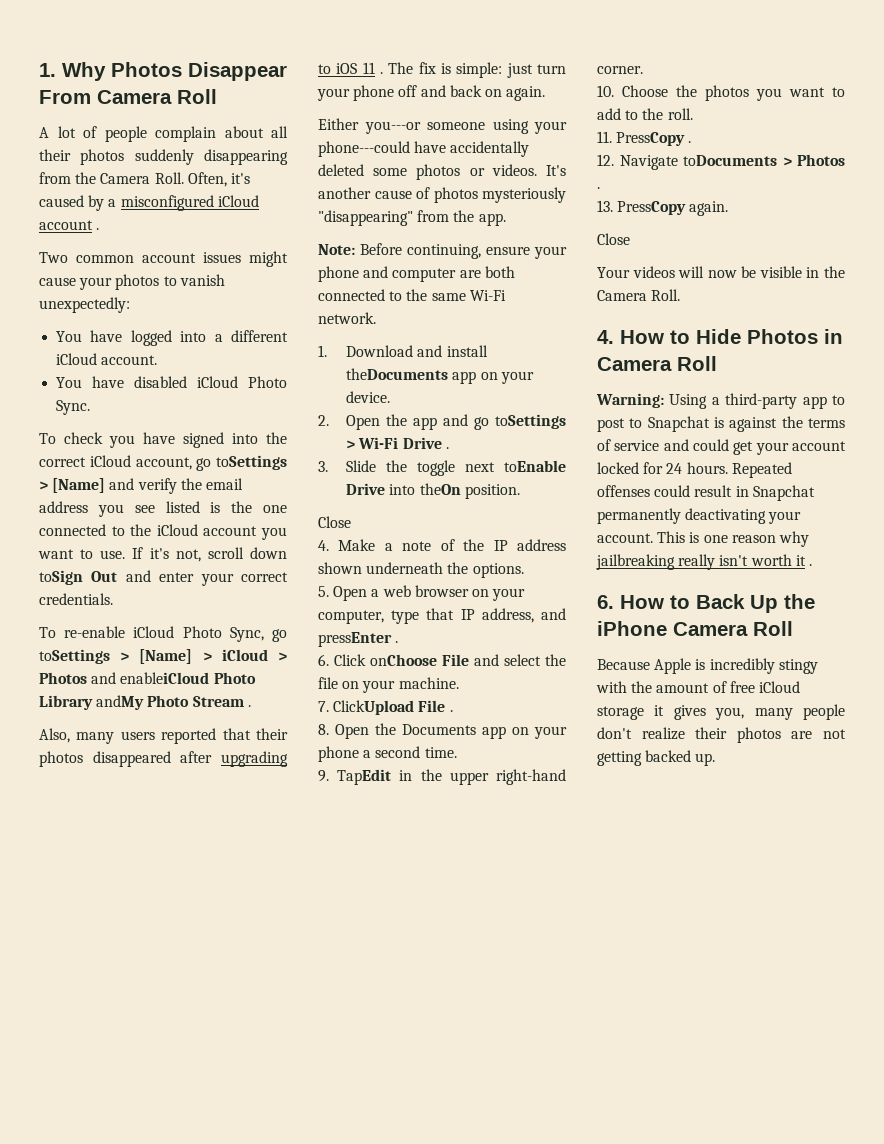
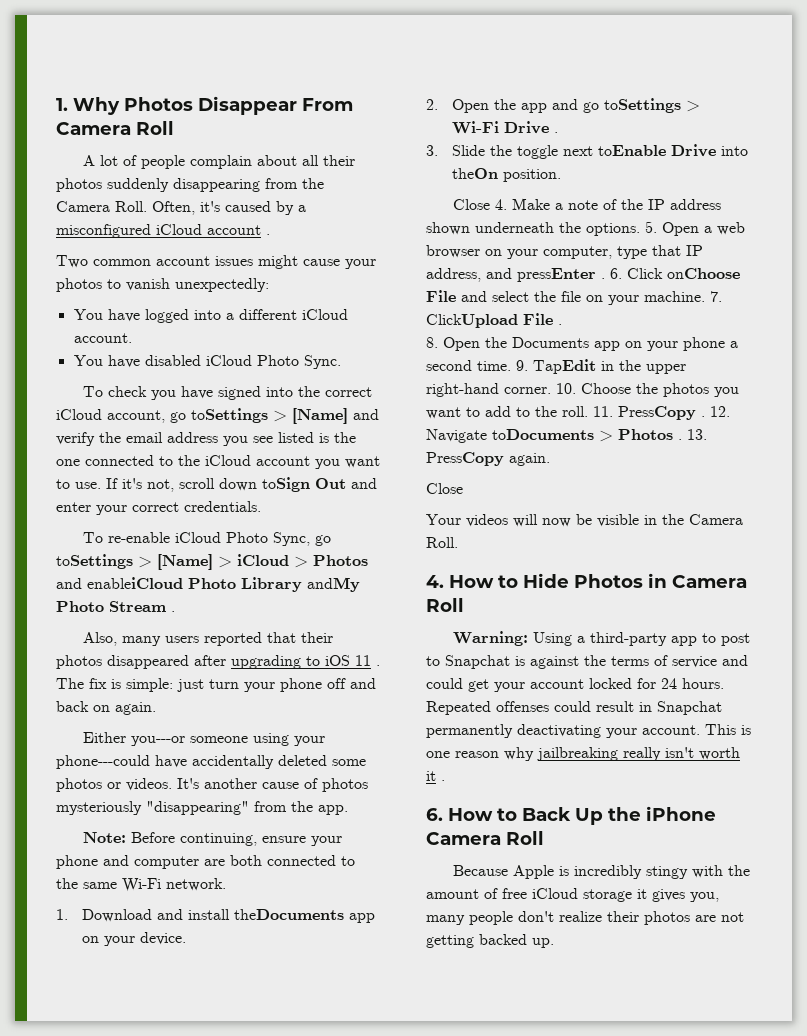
  3. Slide the toggle next toEnable Drive into theOn position.
- Close
- 4. Make a note of the IP address shown underneath the options.
- 5. Open a web browser on your computer, type that IP address, and pressEnter .
- 6. Click onChoose File and select the file on your machine.
- 7. ClickUpload File .
+ Close 4. Make a note of the IP address shown underneath the options. 5. Open a web browser on your computer, type that IP address, and pressEnter . 6. Click onChoose File and select the file on your machine. 7. ClickUpload File .
- 8. Open the Documents app on your phone a second time.
- 9. TapEdit in the upper right-hand corner.
- 10. Choose the photos you want to add to the roll.
- 11. PressCopy .
- 12. Navigate toDocuments > Photos .
- 13. PressCopy again.
+ 8. Open the Documents app on your phone a second time. 9. TapEdit in the upper right-hand corner. 10. Choose the photos you want to add to the roll. 11. PressCopy . 12. Navigate toDocuments > Photos . 13. PressCopy again.

